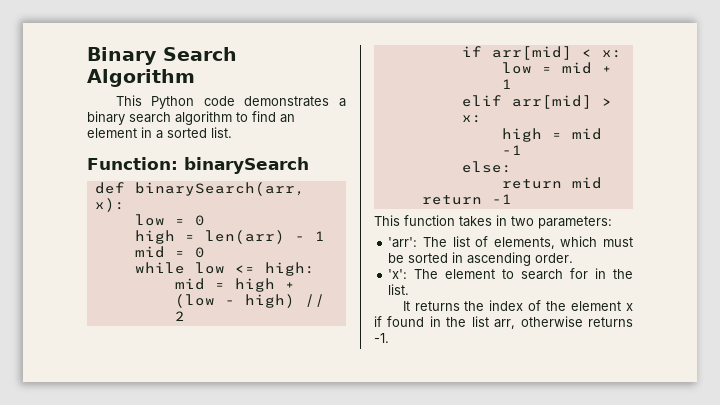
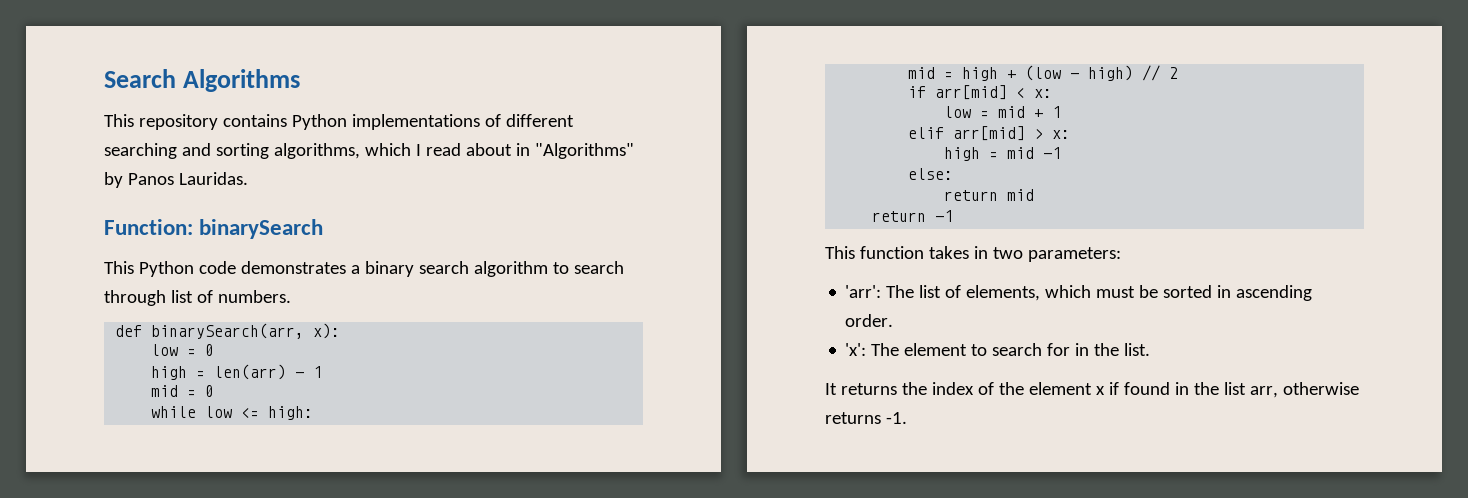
- Binary Search Algorithm
+ Search Algorithms
+ This repository contains Python implementations of different searching and sorting algorithms, which I read about in "Algorithms" by Panos Lauridas.
+ Function: binarySearch
- This Python code demonstrates a binary search algorithm to find an element in a sorted list.
- Function: binarySearch
+ This Python code demonstrates a binary search algorithm to search through list of numbers.

